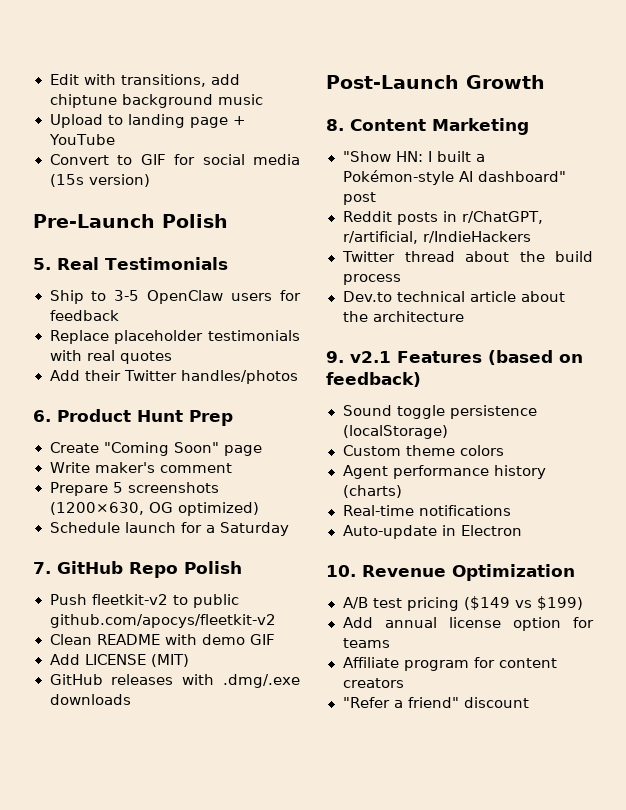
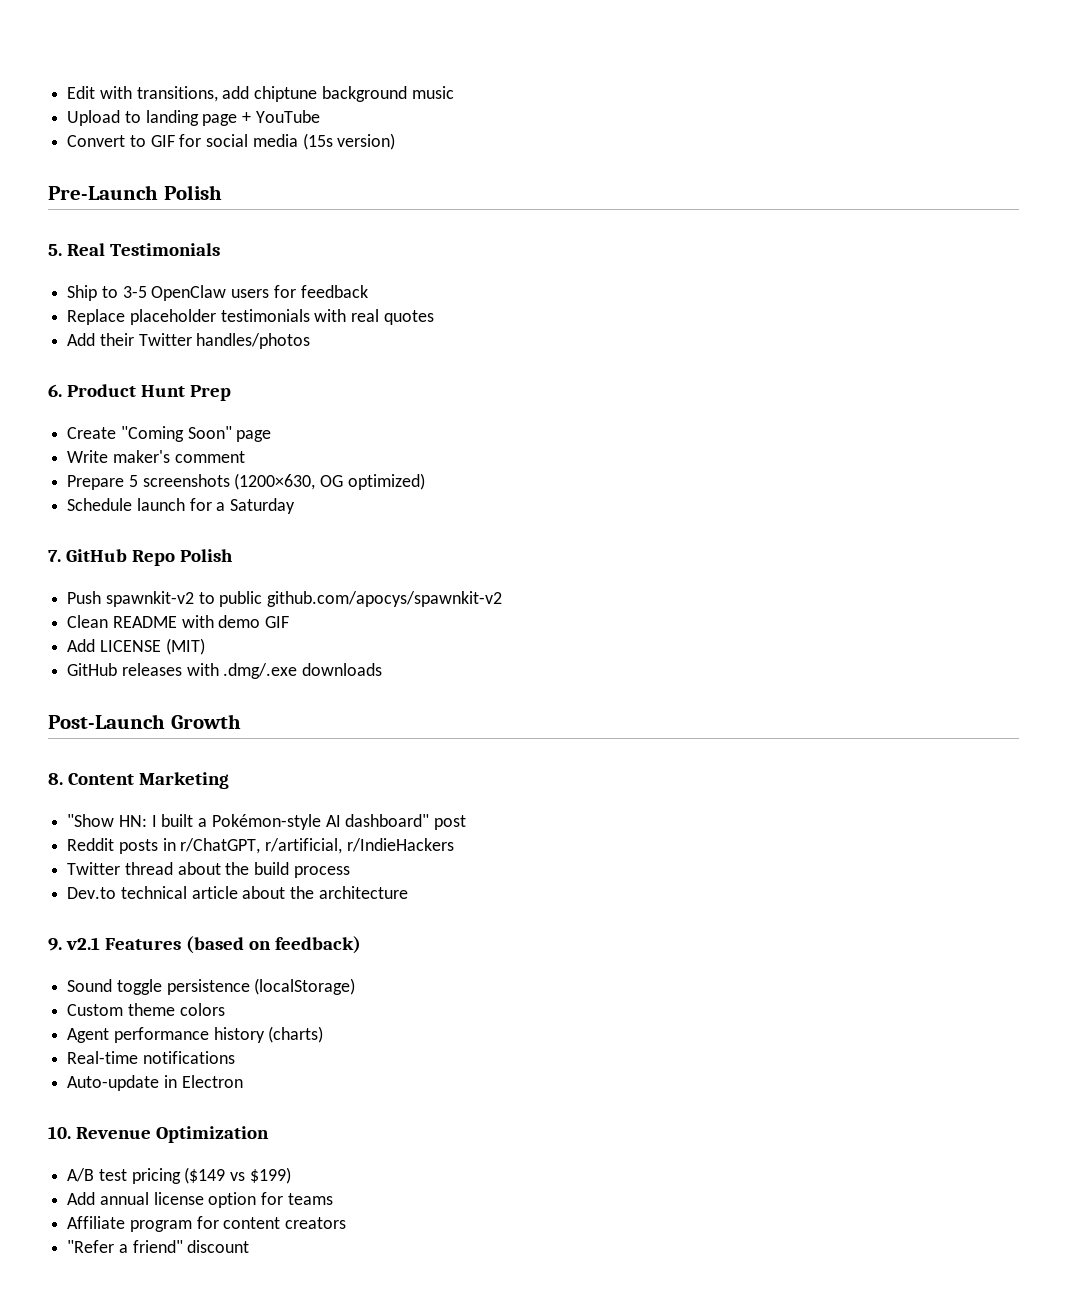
- Push fleetkit-v2 to public github.com/apocys/fleetkit-v2
+ Push spawnkit-v2 to public github.com/apocys/spawnkit-v2

